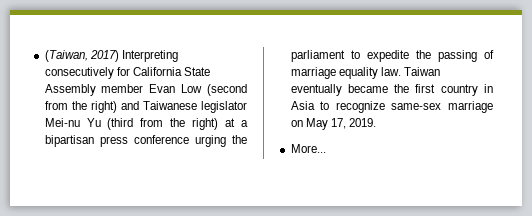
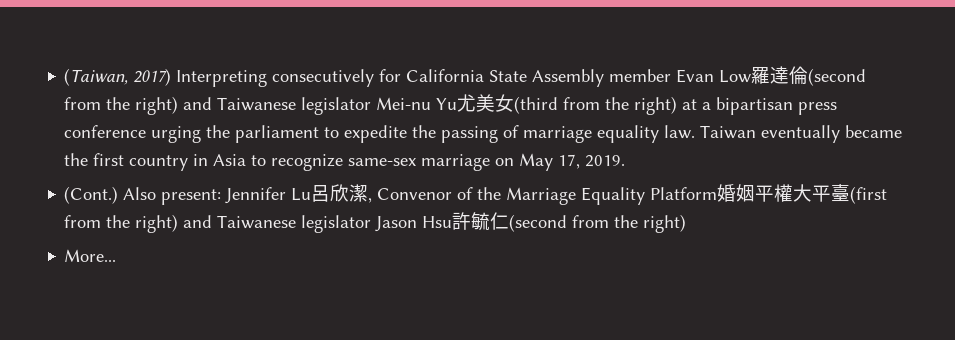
- (Taiwan, 2017) Interpreting consecutively for California State Assembly member Evan Low (second from the right) and Taiwanese legislator Mei-nu Yu (third from the right) at a bipartisan press conference urging the parliament to expedite the passing of marriage equality law.
+ (Taiwan, 2017) Interpreting consecutively for California State Assembly member Evan Low羅達倫(second from the right) and Taiwanese legislator Mei-nu Yu尤美女(third from the right) at a bipartisan press conference urging the parliament to expedite the passing of marriage equality law.
+ (Cont.) Also present: Jennifer Lu呂欣潔, Convenor of the Marriage Equality Platform婚姻平權大平臺(first from the right) and Taiwanese legislator Jason Hsu許毓仁(second from the right)

